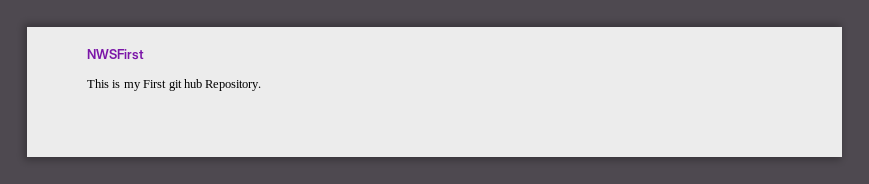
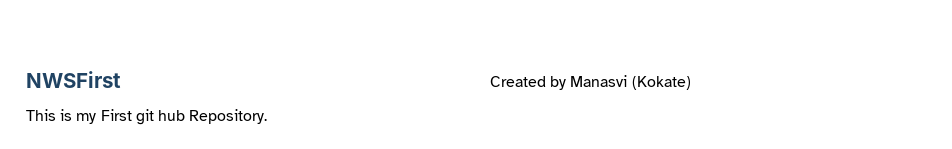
+ Created by Manasvi (Kokate)

